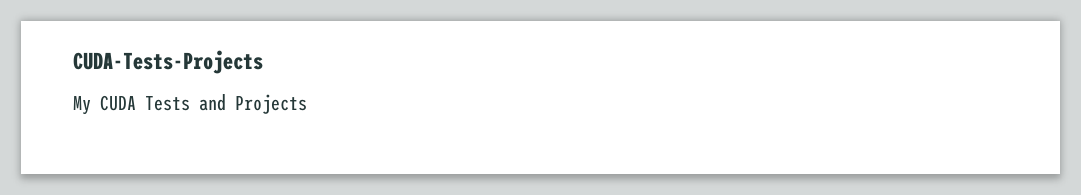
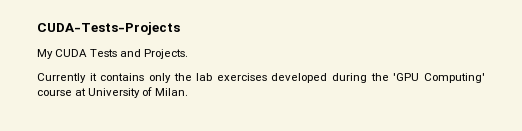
- My CUDA Tests and Projects
+ My CUDA Tests and Projects.
+ Currently it contains only the lab exercises developed during the 'GPU Computing' course at University of Milan.

